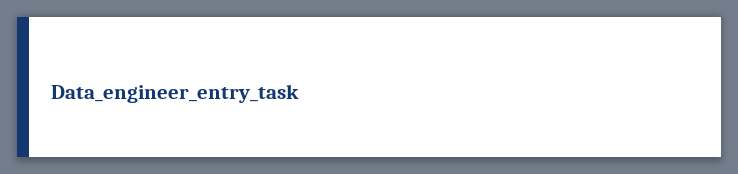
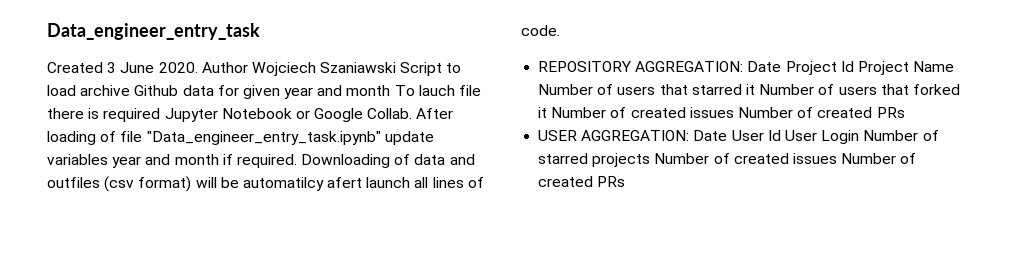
+ Created 3 June 2020. Author Wojciech Szaniawski Script to load archive Github data for given year and month To lauch file there is required Jupyter Notebook or Google Collab. After loading of file "Data_engineer_entry_task.ipynb" update variables year and month if required. Downloading of data and outfiles (csv format) will be automatilcy afert launch all lines of code.
+ REPOSITORY AGGREGATION: Date Project Id Project Name Number of users that starred it Number of users that forked it Number of created issues Number of created PRs
+ USER AGGREGATION: Date User Id User Login Number of starred projects Number of created issues Number of created PRs

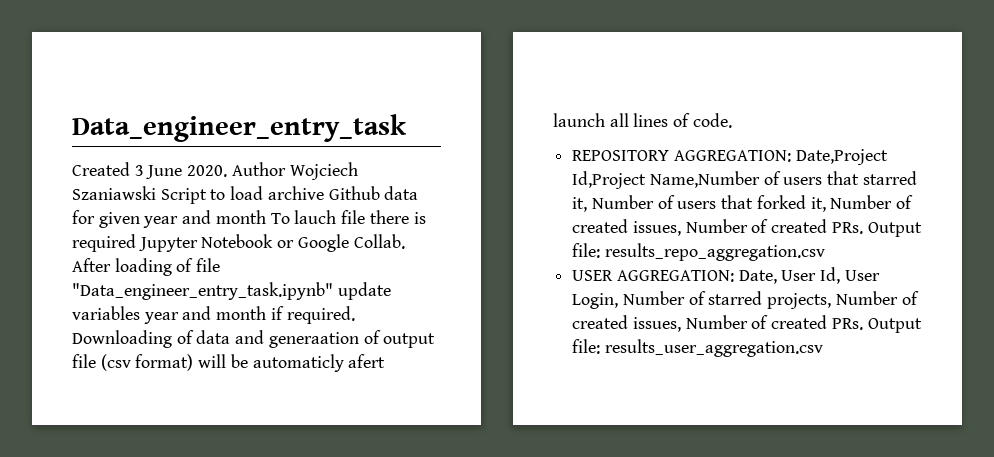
- Downloading of data and outfiles (csv format) will be automatilcy afert launch all lines of code.
+ Downloading of data and generaation of output file (csv format) will be automaticly afert launch all lines of code.
- REPOSITORY AGGREGATION: Date Project Id Project Name Number of users that starred it Number of users that forked it Number of created issues Number of created PRs
- USER AGGREGATION: Date User Id User Login Number of starred projects Number of created issues Number of created PRs
+ REPOSITORY AGGREGATION: Date,Project Id,Project Name,Number of users that starred it, Number of users that forked it, Number of created issues, Number of created PRs. Output file: results_repo_aggregation.csv
+ USER AGGREGATION: Date, User Id, User Login, Number of starred projects, Number of created issues, Number of created PRs. Output file: results_user_aggregation.csv

